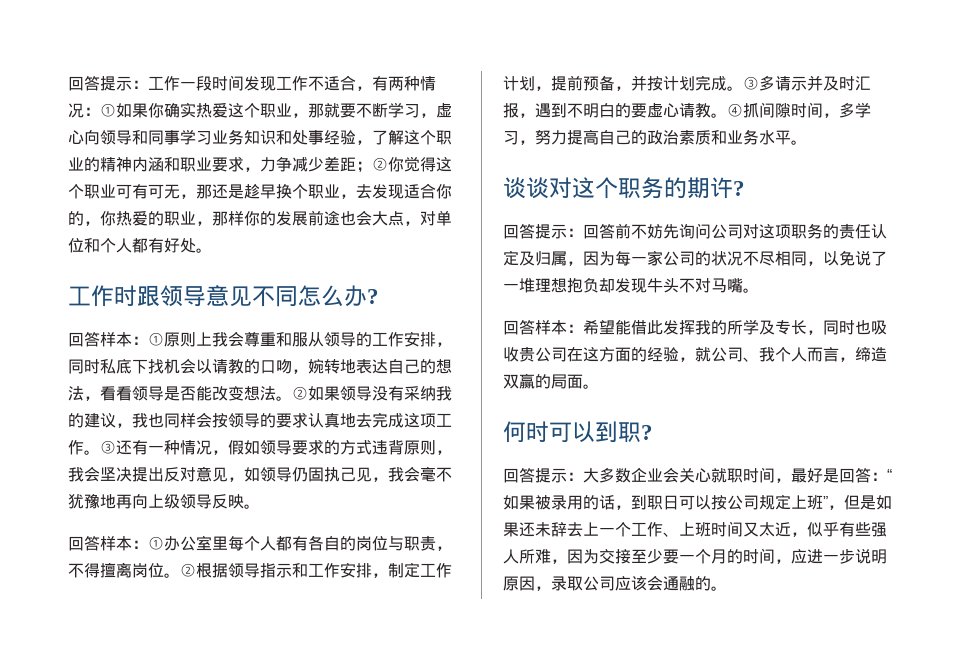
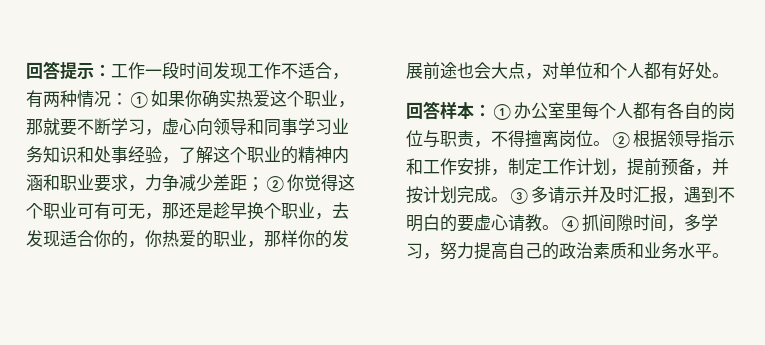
- 工作时跟领导意见不同怎么办?
- 回答样本：①原则上我会尊重和服从领导的工作安排，同时私底下找机会以请教的口吻，婉转地表达自己的想法，看看领导是否能改变想法。②如果领导没有采纳我的建议，我也同样会按领导的要求认真地去完成这项工作。③还有一种情况，假如领导要求的方式违背原则，我会坚决提出反对意见，如领导仍固执己见，我会毫不犹豫地再向上级领导反映。
- 谈谈对这个职务的期许?
- 回答提示：回答前不妨先询问公司对这项职务的责任认定及归属，因为每一家公司的状况不尽相同，以免说了一堆理想抱负却发现牛头不对马嘴。
- 回答样本：希望能借此发挥我的所学及专长，同时也吸收贵公司在这方面的经验，就公司、我个人而言，缔造双赢的局面。
- 何时可以到职?
- 回答提示：大多数企业会关心就职时间，最好是回答：“如果被录用的话，到职日可以按公司规定上班”，但是如果还未辞去上一个工作、上班时间又太近，似乎有些强人所难，因为交接至少要一个月的时间，应进一步说明原因，录取公司应该会通融的。

